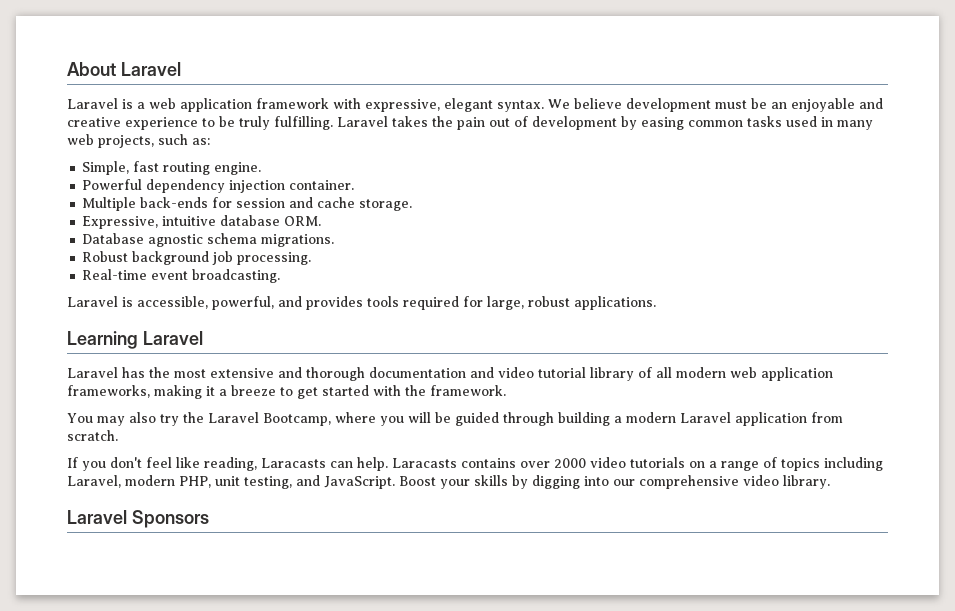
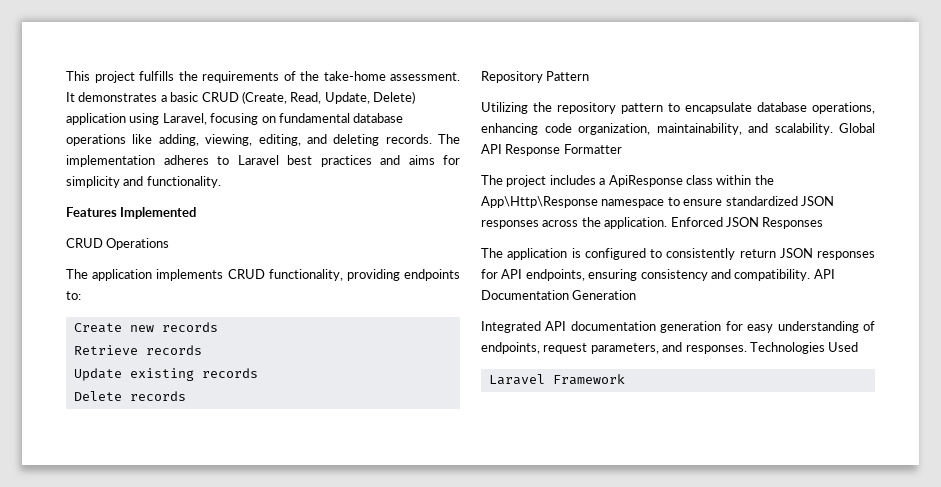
- About Laravel
- Laravel is a web application framework with expressive, elegant syntax. We believe development must be an enjoyable and creative experience to be truly fulfilling. Laravel takes the pain out of development by easing common tasks used in many web projects, such as:
- Simple, fast routing engine.
- Powerful dependency injection container.
- Multiple back-ends for session and cache storage.
- Expressive, intuitive database ORM.
- Database agnostic schema migrations.
- Robust background job processing.
- Real-time event broadcasting.
- Laravel is accessible, powerful, and provides tools required for large, robust applications.
- Learning Laravel
- Laravel has the most extensive and thorough documentation and video tutorial library of all modern web application frameworks, making it a breeze to get started with the framework.
- You may also try the Laravel Bootcamp, where you will be guided through building a modern Laravel application from scratch.
- If you don't feel like reading, Laracasts can help. Laracasts contains over 2000 video tutorials on a range of topics including Laravel, modern PHP, unit testing, and JavaScript. Boost your skills by digging into our comprehensive video library.
- Laravel Sponsors
+ This project fulfills the requirements of the take-home assessment. It demonstrates a basic CRUD (Create, Read, Update, Delete) application using Laravel, focusing on fundamental database operations like adding, viewing, editing, and deleting records. The implementation adheres to Laravel best practices and aims for simplicity and functionality.
+ Features Implemented
+ CRUD Operations
+ The application implements CRUD functionality, providing endpoints to:
+ Create new records
+ Retrieve records
+ Update existing records
+ Delete records
+ Repository Pattern
+ Utilizing the repository pattern to encapsulate database operations, enhancing code organization, maintainability, and scalability. Global API Response Formatter
+ The project includes a ApiResponse class within the App\Http\Response namespace to ensure standardized JSON responses across the application. Enforced JSON Responses
+ The application is configured to consistently return JSON responses for API endpoints, ensuring consistency and compatibility. API Documentation Generation
+ Integrated API documentation generation for easy understanding of endpoints, request parameters, and responses. Technologies Used
+ Laravel Framework

